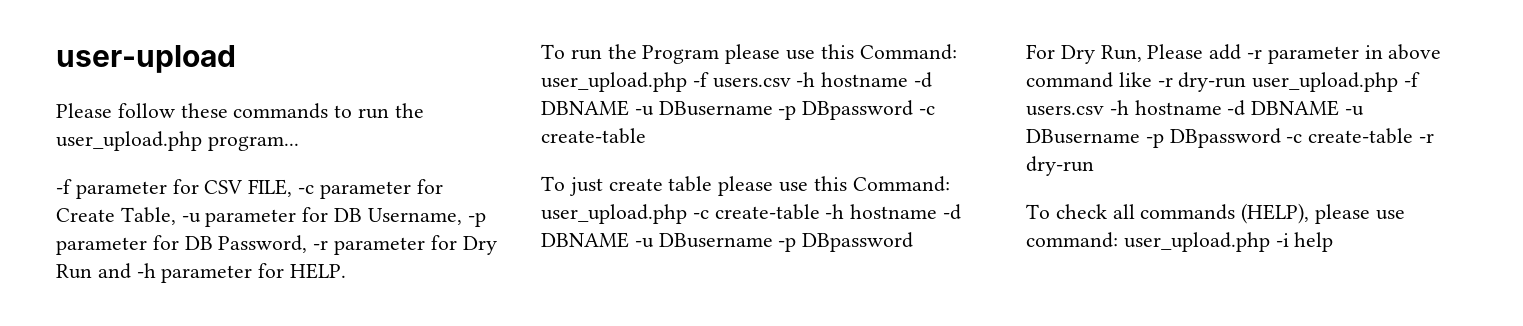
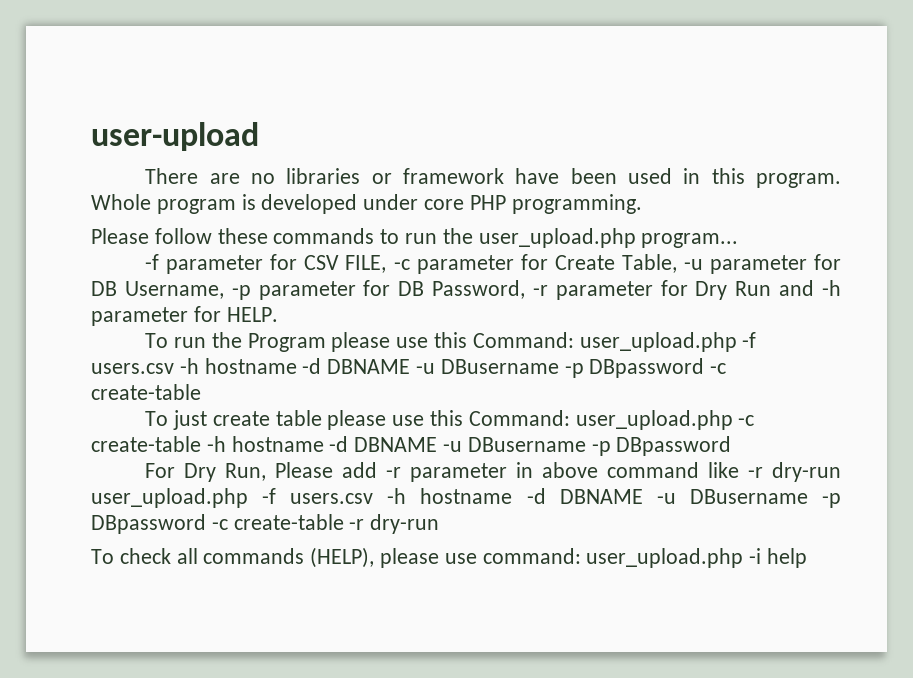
+ There are no libraries or framework have been used in this program. Whole program is developed under core PHP programming.

